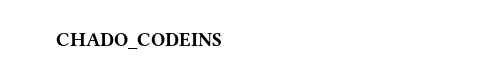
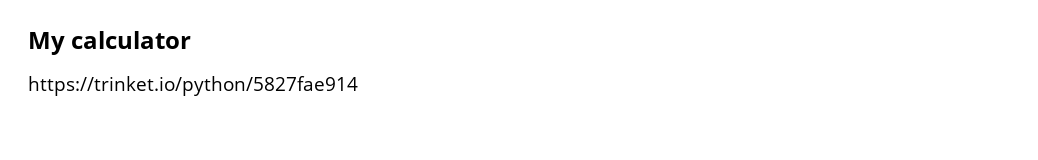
- CHADO_CODEINS
+ My calculator
+ https://trinket.io/python/5827fae914

